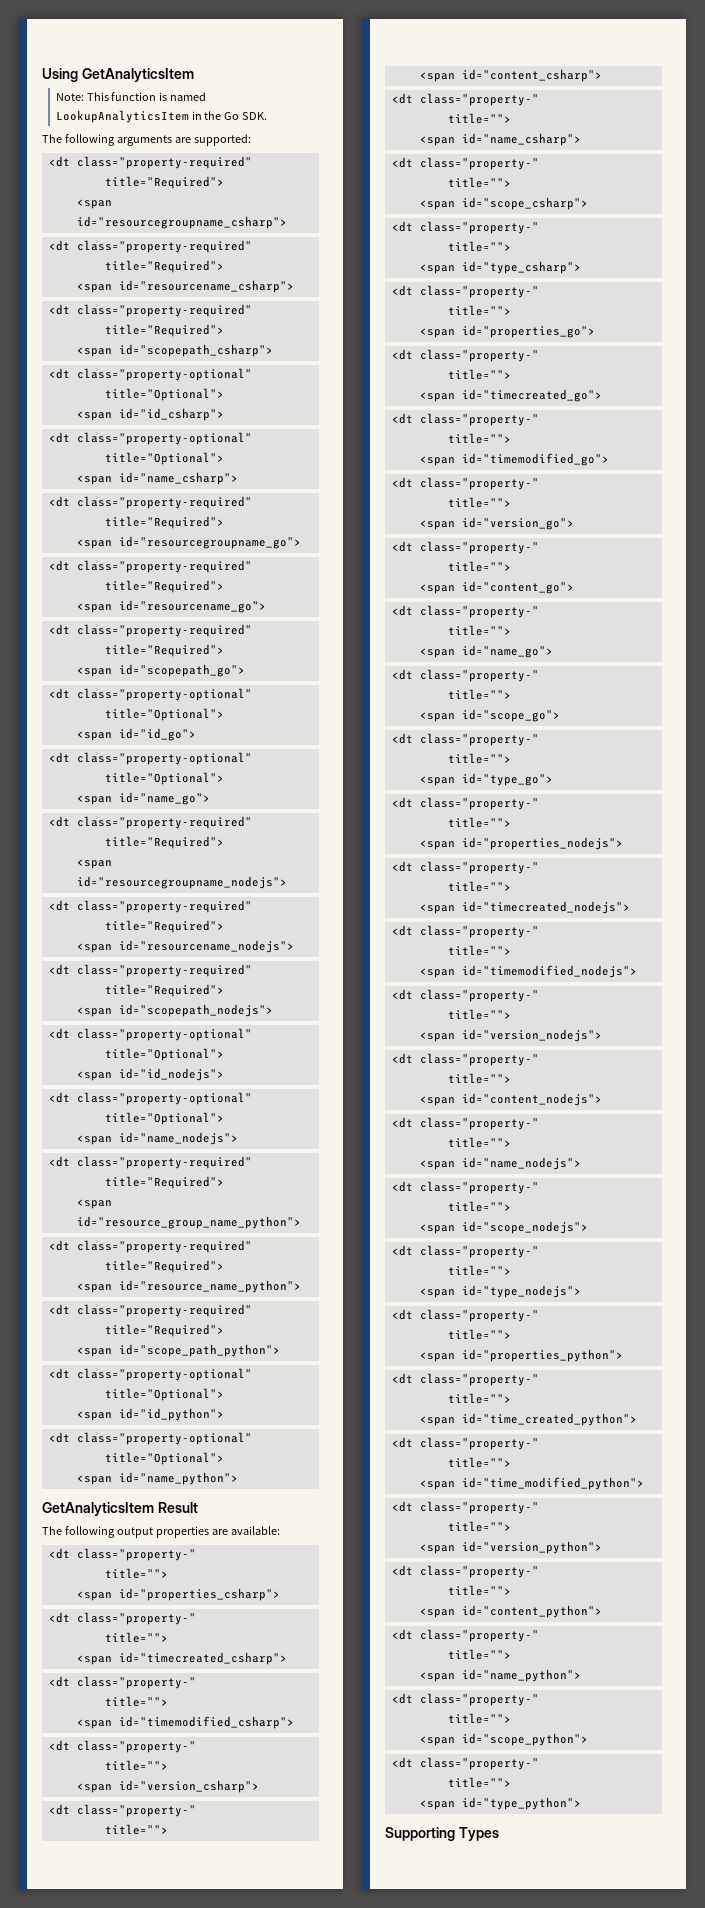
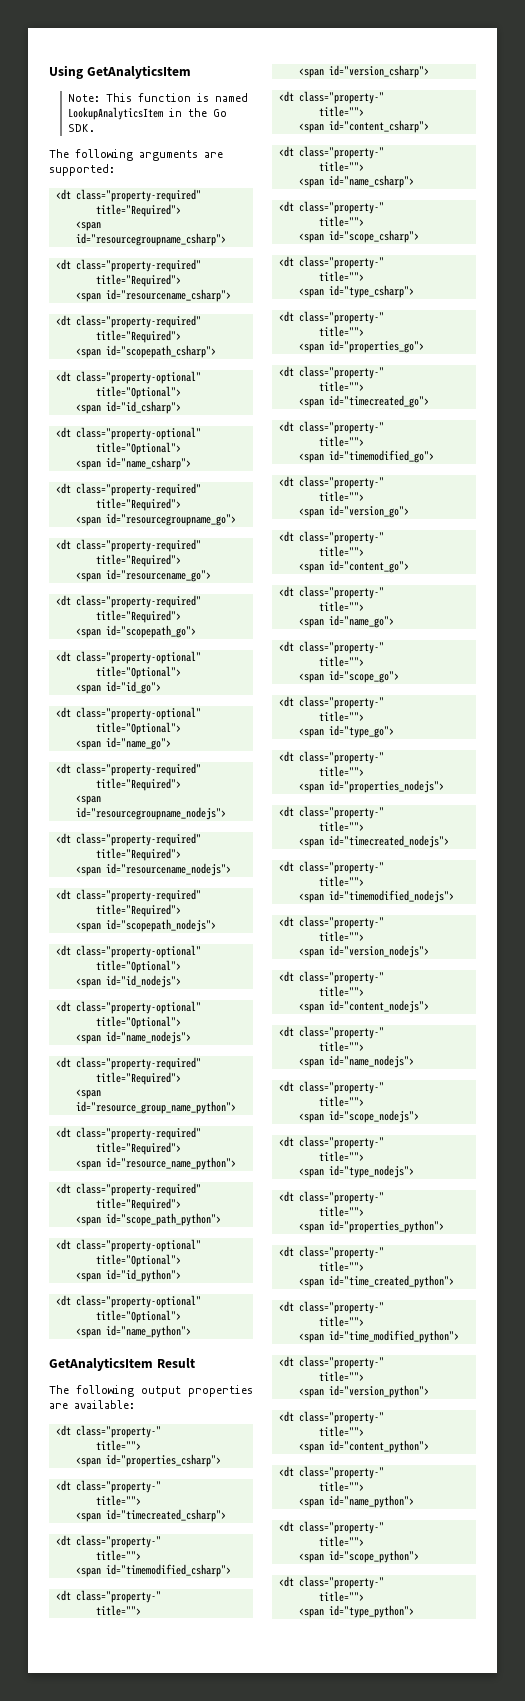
- Supporting Types

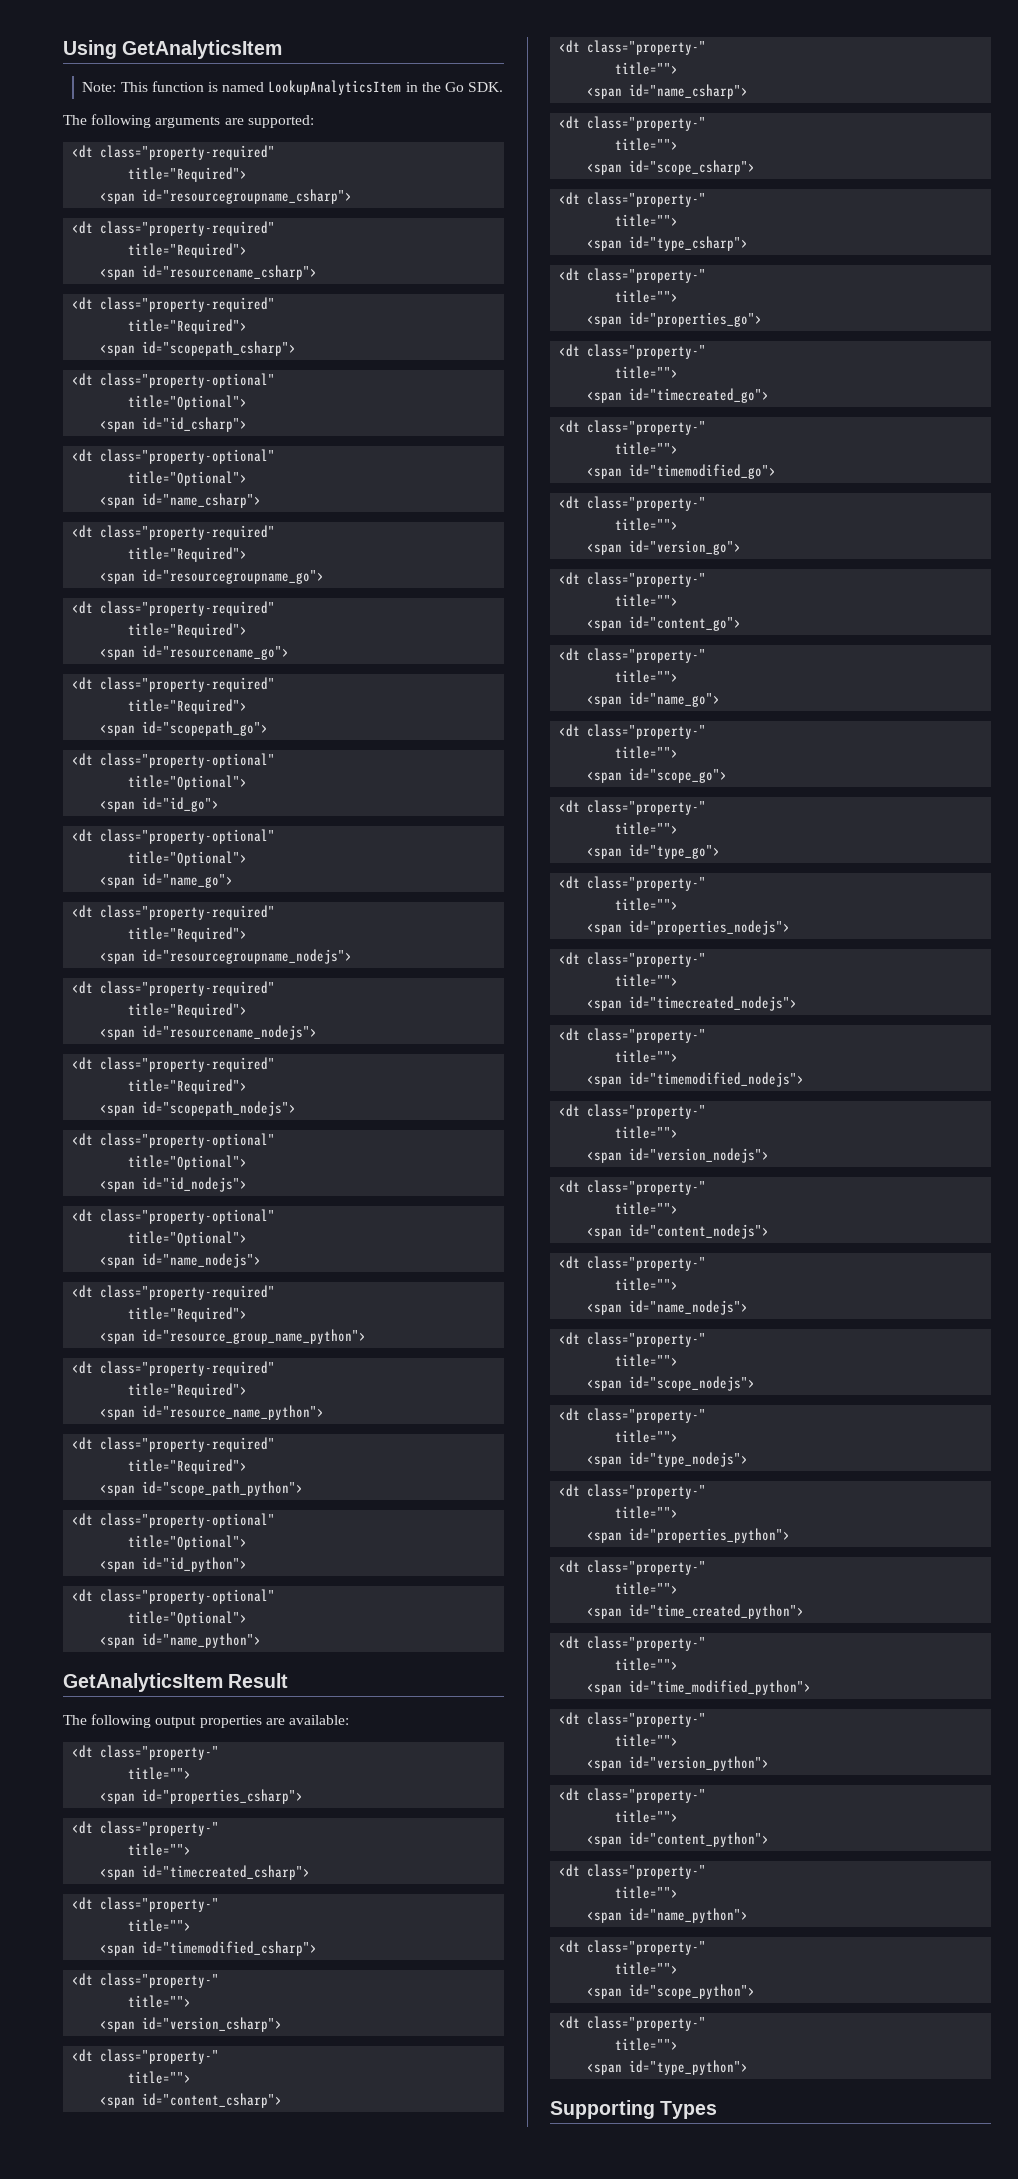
+ Supporting Types

